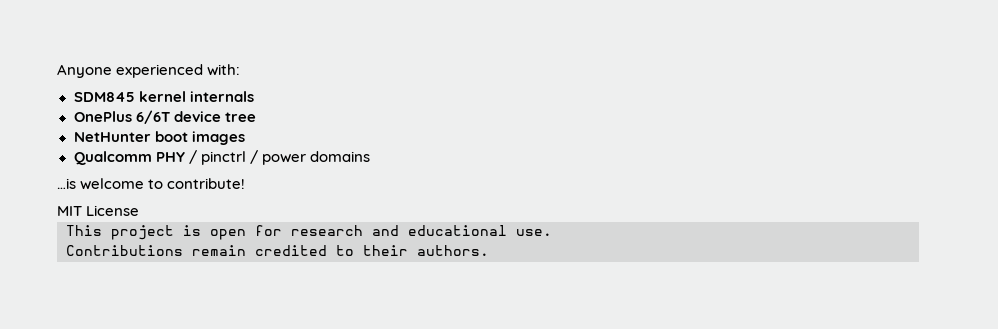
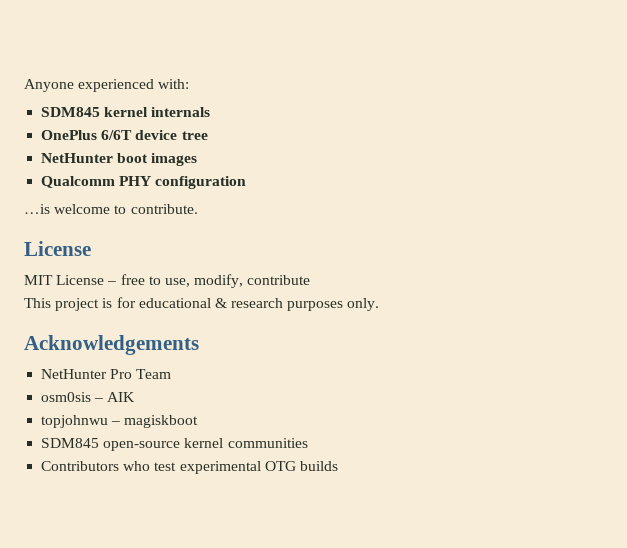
- Qualcomm PHY / pinctrl / power domains
+ Qualcomm PHY configuration
- …is welcome to contribute!
+ …is welcome to contribute.
+ License
- MIT License
- This project is open for research and educational use.
- Contributions remain credited to their authors.
+ MIT License – free to use, modify, contribute
+ This project is for educational & research purposes only.
+ Acknowledgements
+ NetHunter Pro Team
+ osm0sis – AIK
+ topjohnwu – magiskboot
+ SDM845 open-source kernel communities
+ Contributors who test experimental OTG builds

